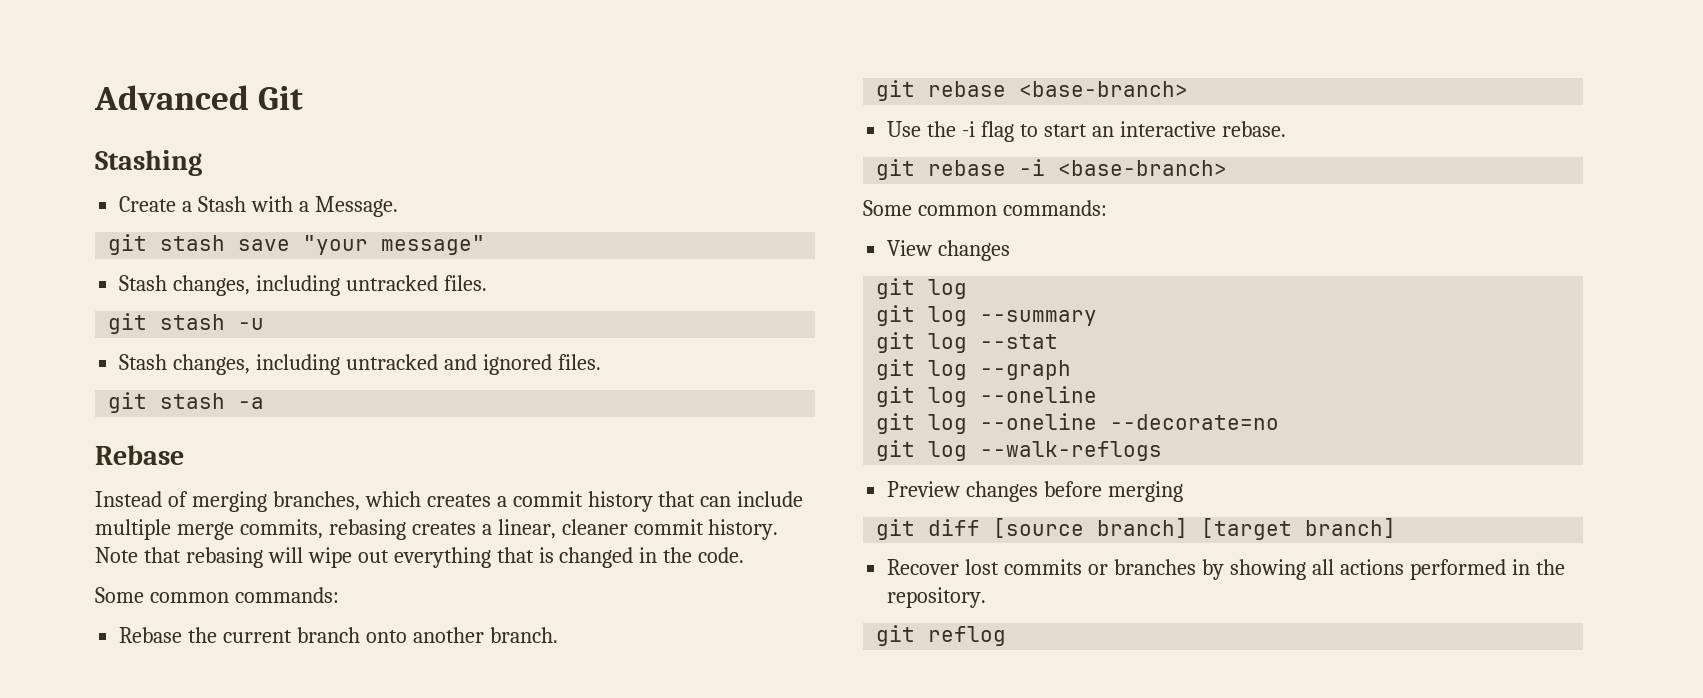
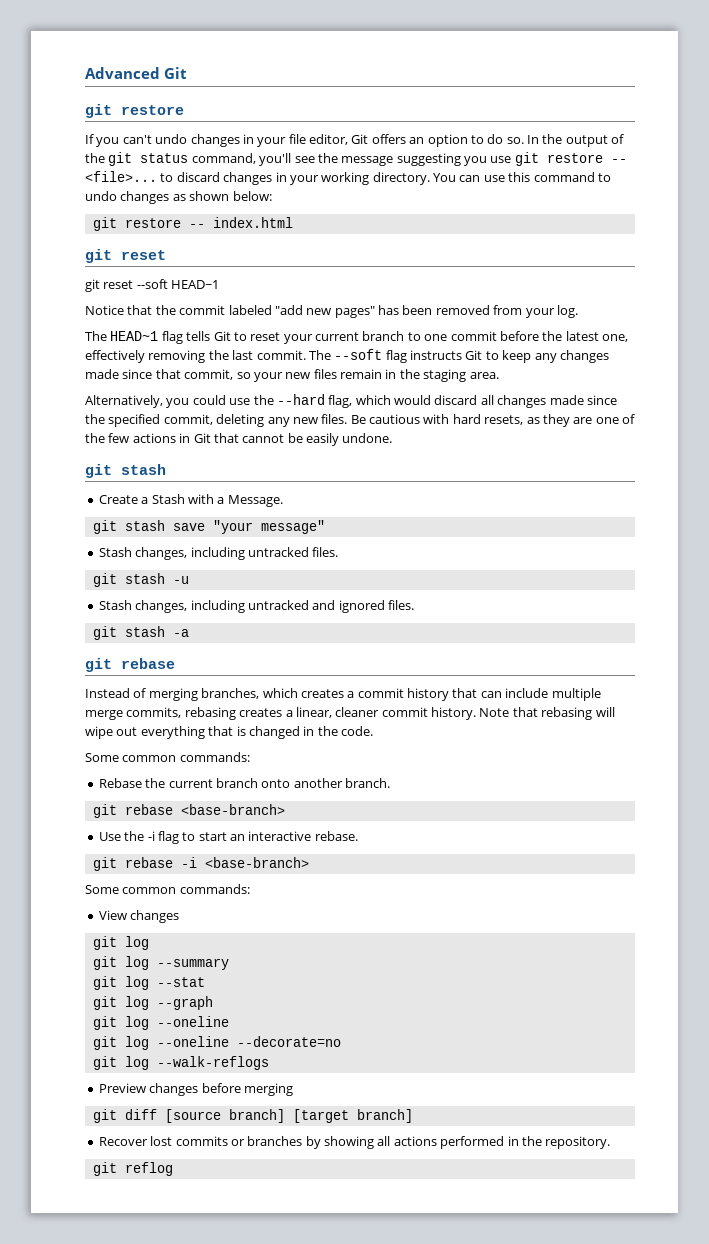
  Advanced Git
- Stashing
+ git restore
+ If you can't undo changes in your file editor, Git offers an option to do so. In the output of the git status command, you'll see the message suggesting you use git restore -- <file>... to discard changes in your working directory. You can use this command to undo changes as shown below:
+ git restore -- index.html
+ git reset
+ git reset --soft HEAD~1
+ Notice that the commit labeled "add new pages" has been removed from your log.
+ The HEAD~1 flag tells Git to reset your current branch to one commit before the latest one, effectively removing the last commit. The --soft flag instructs Git to keep any changes made since that commit, so your new files remain in the staging area.
+ Alternatively, you could use the --hard flag, which would discard all changes made since the specified commit, deleting any new files. Be cautious with hard resets, as they are one of the few actions in Git that cannot be easily undone.
+ git stash
  git stash -a
- Rebase
+ git rebase

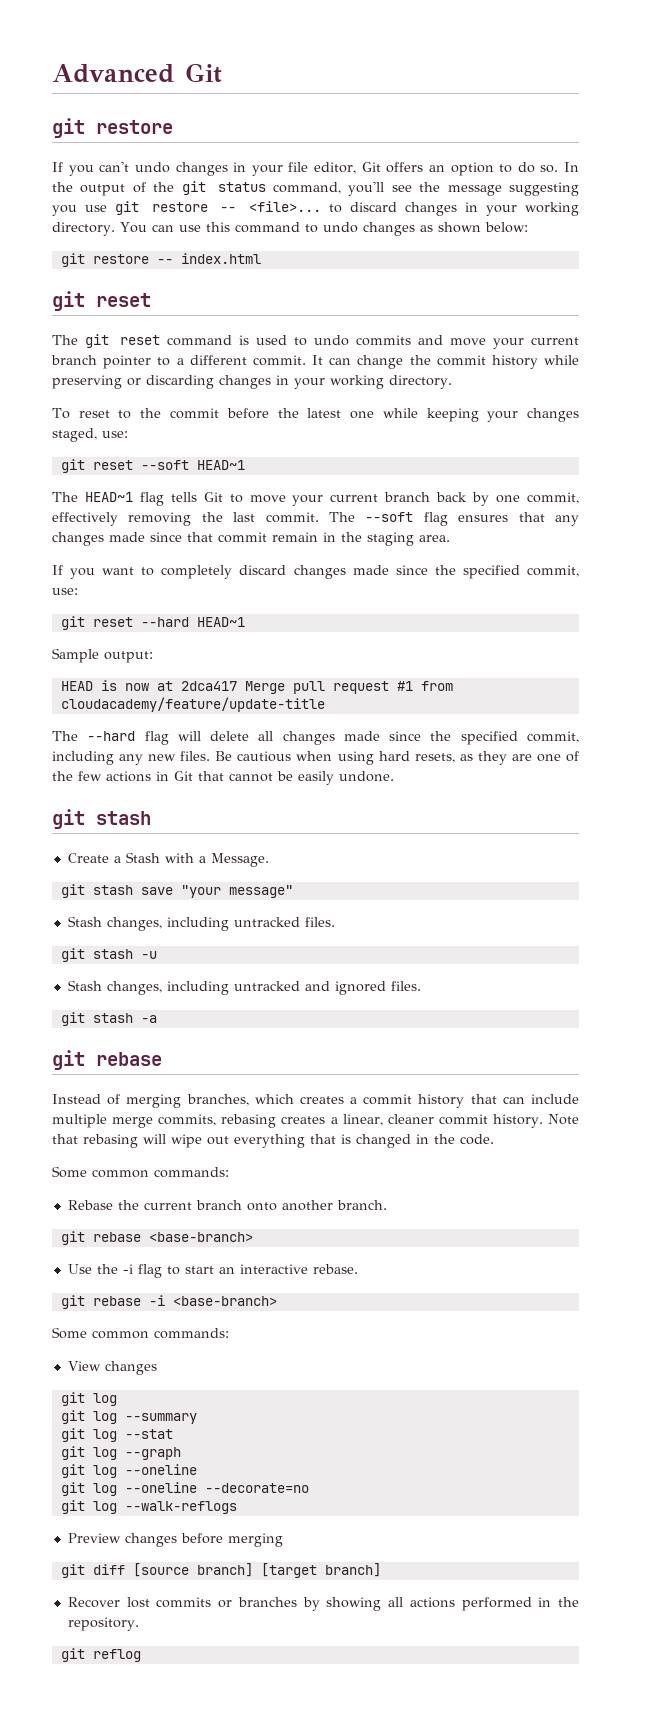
+ The git reset command is used to undo commits and move your current branch pointer to a different commit. It can change the commit history while preserving or discarding changes in your working directory.
+ To reset to the commit before the latest one while keeping your changes staged, use:
  git reset --soft HEAD~1
- Notice that the commit labeled "add new pages" has been removed from your log.
- The HEAD~1 flag tells Git to reset your current branch to one commit before the latest one, effectively removing the last commit.
+ The HEAD~1 flag tells Git to move your current branch back by one commit, effectively removing the last commit.
- The --soft flag instructs Git to keep any changes made since that commit, so your new files remain in the staging area.
+ The --soft flag ensures that any changes made since that commit remain in the staging area.
- Alternatively, you could use the --hard flag, which would discard all changes made since the specified commit, deleting any new files.
+ If you want to completely discard changes made since the specified commit, use:
+ git reset --hard HEAD~1
+ Sample output:
+ HEAD is now at 2dca417 Merge pull request #1 from cloudacademy/feature/update-title
+ The --hard flag will delete all changes made since the specified commit, including any new files.
- Be cautious with hard resets, as they are one of the few actions in Git that cannot be easily undone.
+ Be cautious when using hard resets, as they are one of the few actions in Git that cannot be easily undone.

